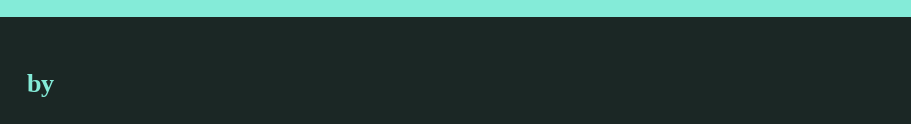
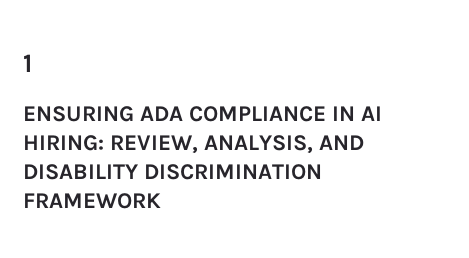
- by
+ 1
+ ENSURING ADA COMPLIANCE IN AI HIRING: REVIEW, ANALYSIS, AND DISABILITY DISCRIMINATION FRAMEWORK

